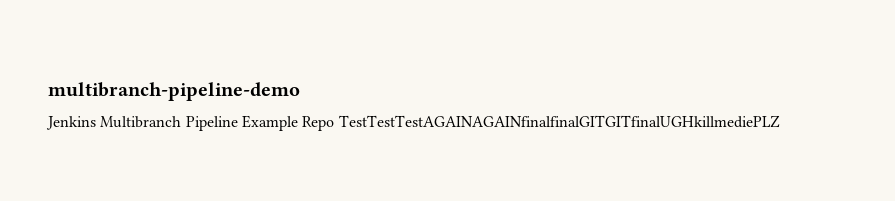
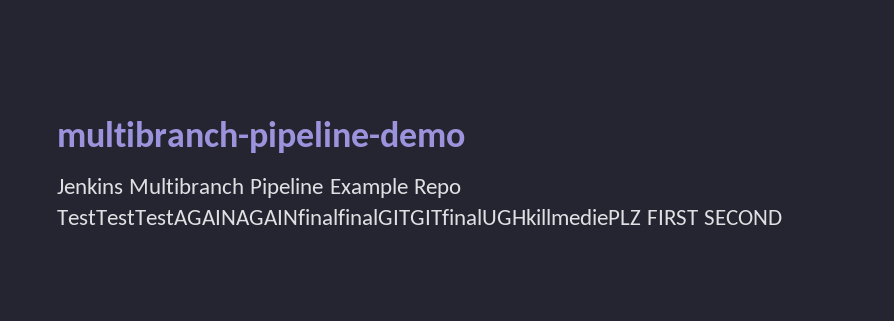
- Jenkins Multibranch Pipeline Example Repo TestTestTestAGAINAGAINfinalfinalGITGITfinalUGHkillmediePLZ
+ Jenkins Multibranch Pipeline Example Repo TestTestTestAGAINAGAINfinalfinalGITGITfinalUGHkillmediePLZ FIRST SECOND

